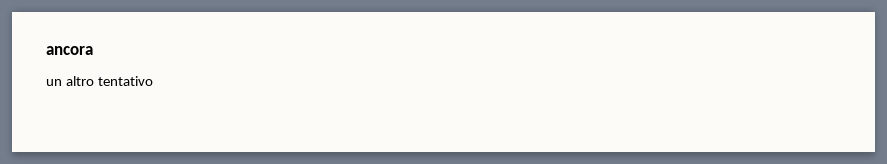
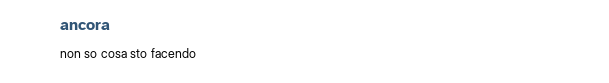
- un altro tentativo
+ non so cosa sto facendo

